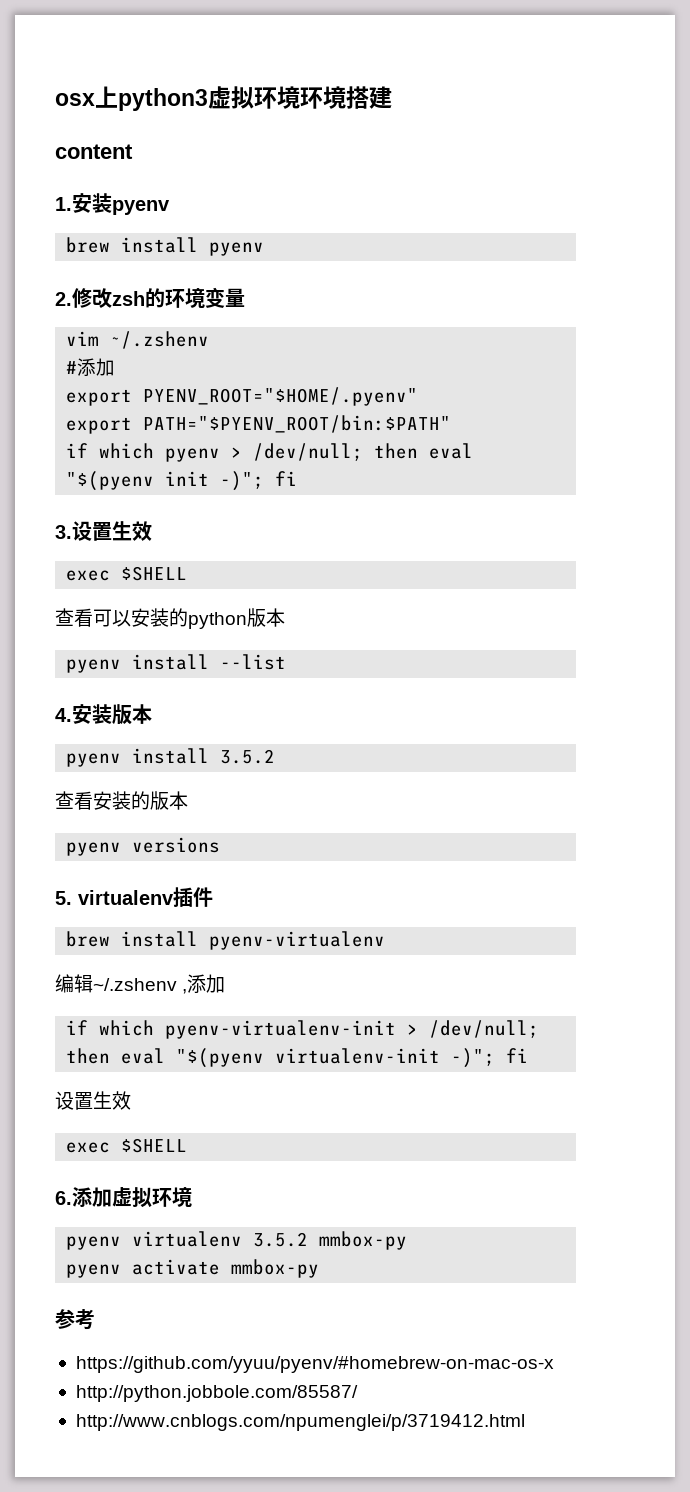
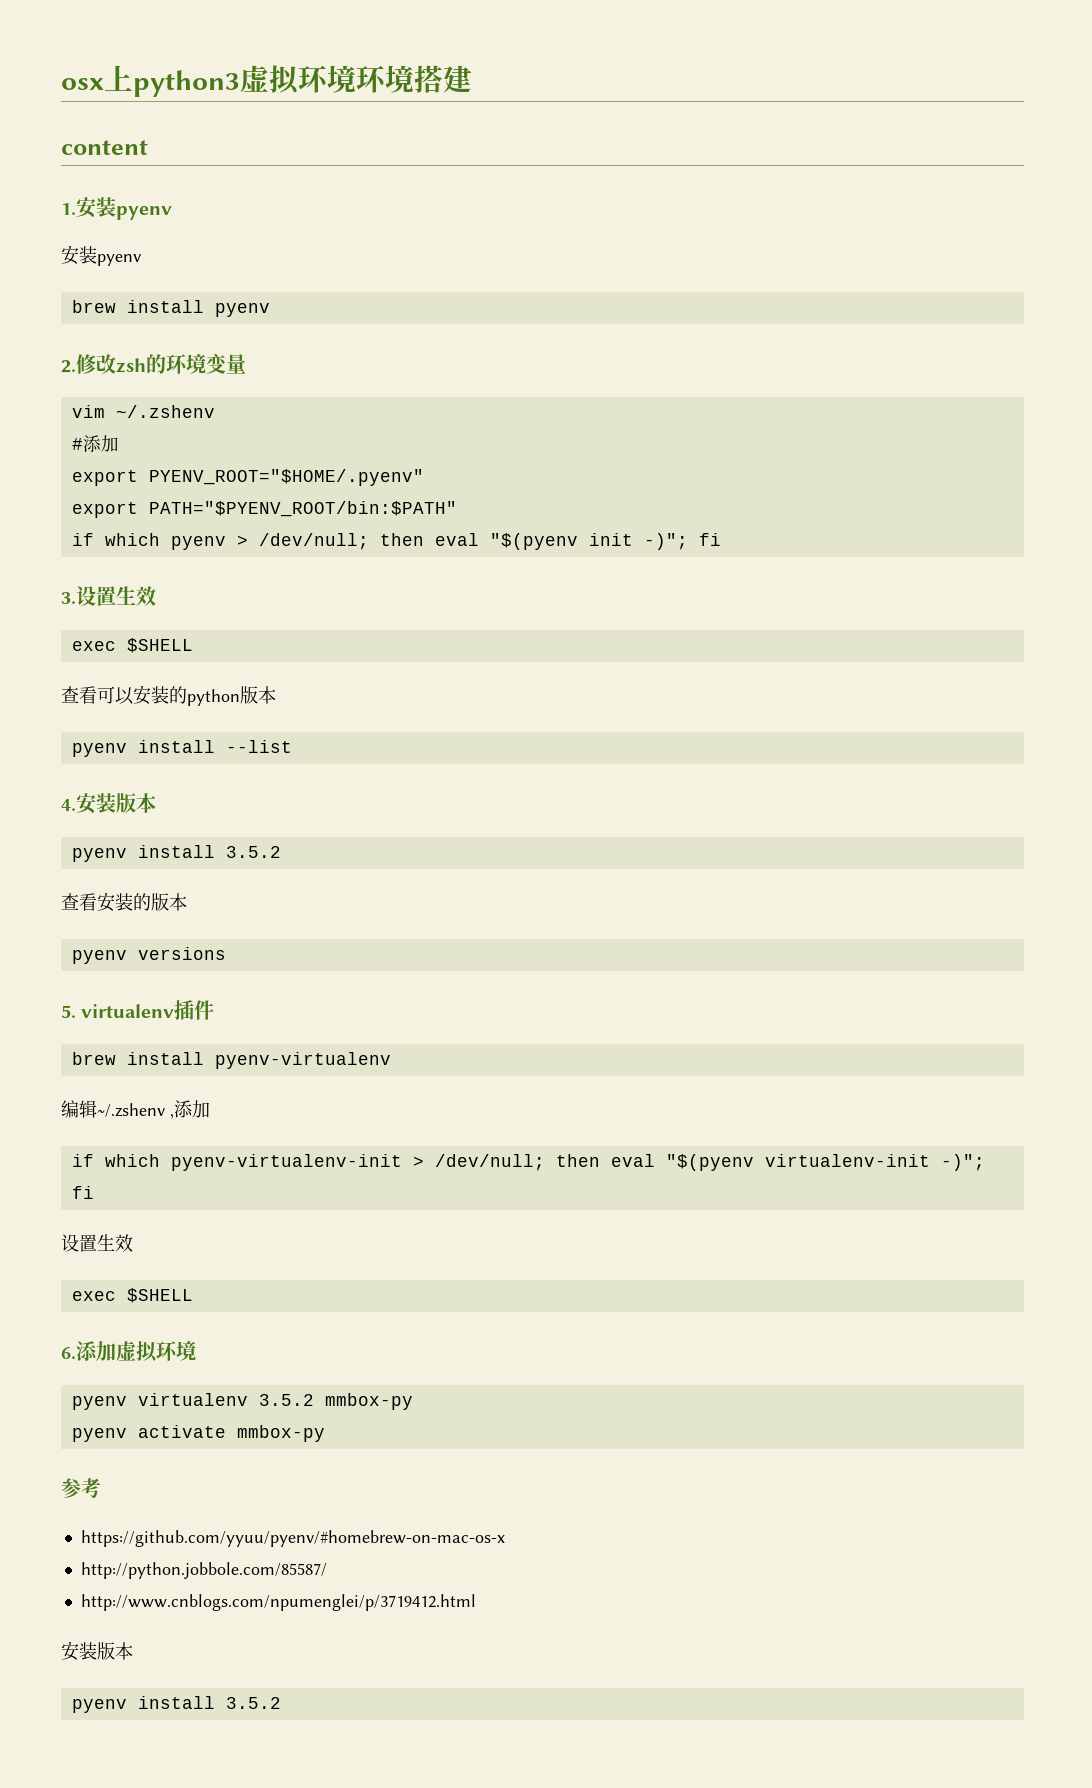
  1.安装pyenv
+ 安装pyenv
  http://www.cnblogs.com/npumenglei/p/3719412.html
+ 安装版本
+ pyenv install 3.5.2

